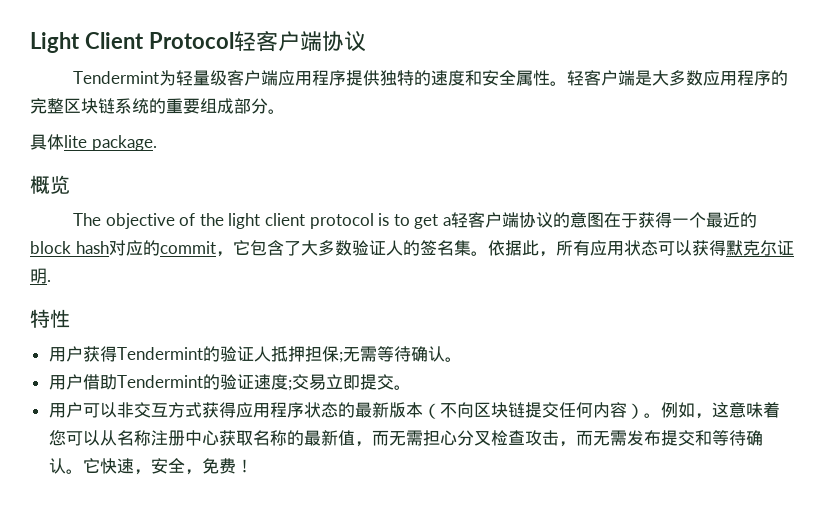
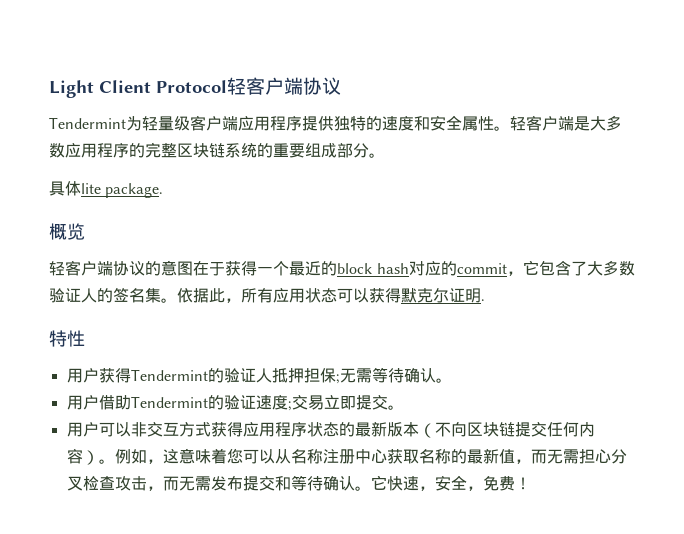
- The objective of the light client protocol is to get a轻客户端协议的意图在于获得一个最近的block hash对应的commit，它包含了大多数验证人的签名集。
+ 轻客户端协议的意图在于获得一个最近的block hash对应的commit，它包含了大多数验证人的签名集。

